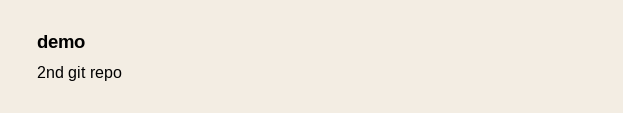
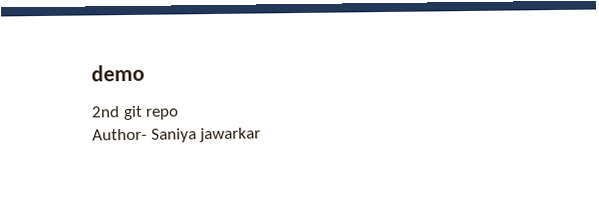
+ Author- Saniya jawarkar

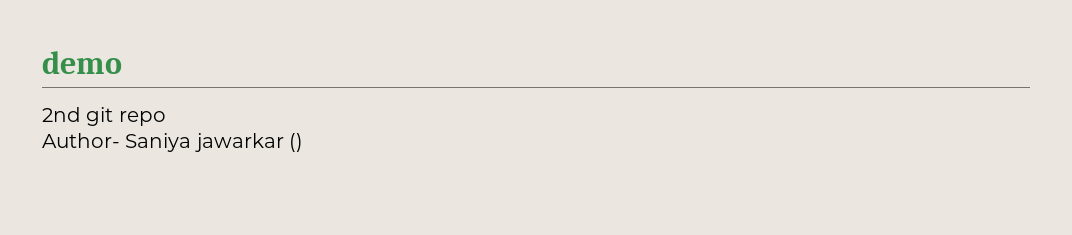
- Author- Saniya jawarkar
+ Author- Saniya jawarkar ()

